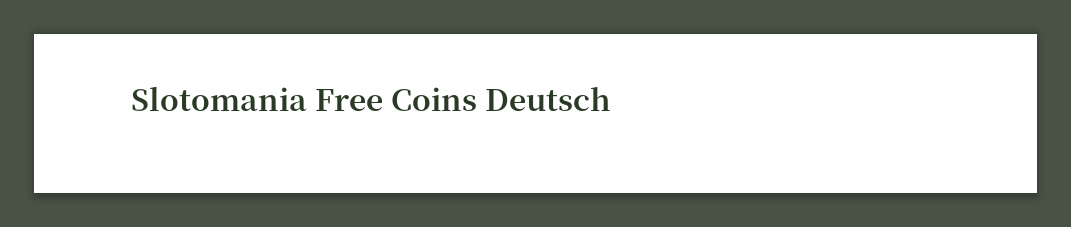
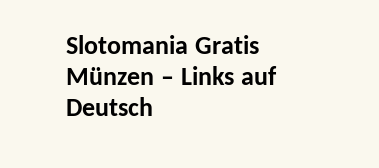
- Slotomania Free Coins Deutsch
+ Slotomania Gratis Münzen – Links auf Deutsch

